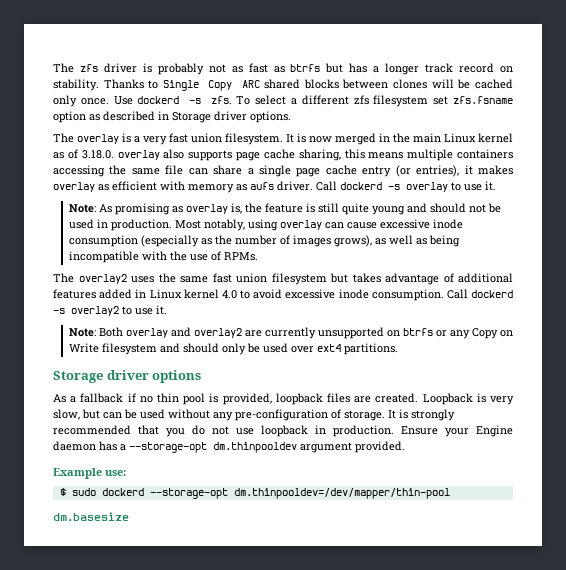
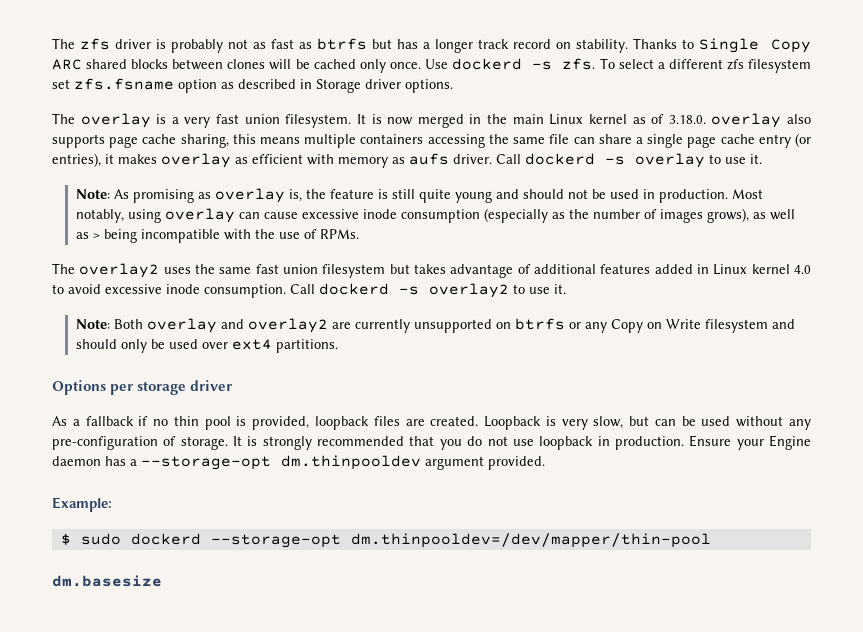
- Most notably, using overlay can cause excessive inode consumption (especially as the number of images grows), as well as being incompatible with the use of RPMs.
+ Most notably, using overlay can cause excessive inode consumption (especially as the number of images grows), as well as > being incompatible with the use of RPMs.
- Storage driver options
+ Options per storage driver
- Example use:
+ Example:

